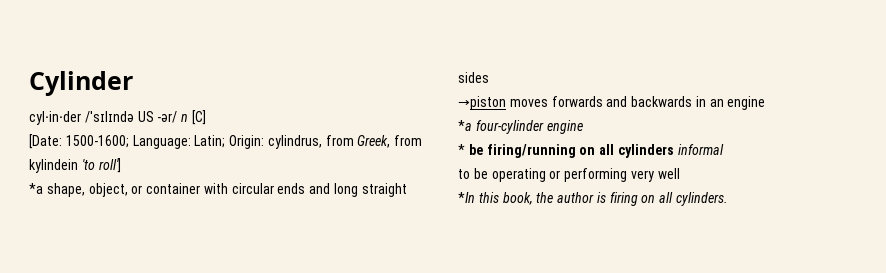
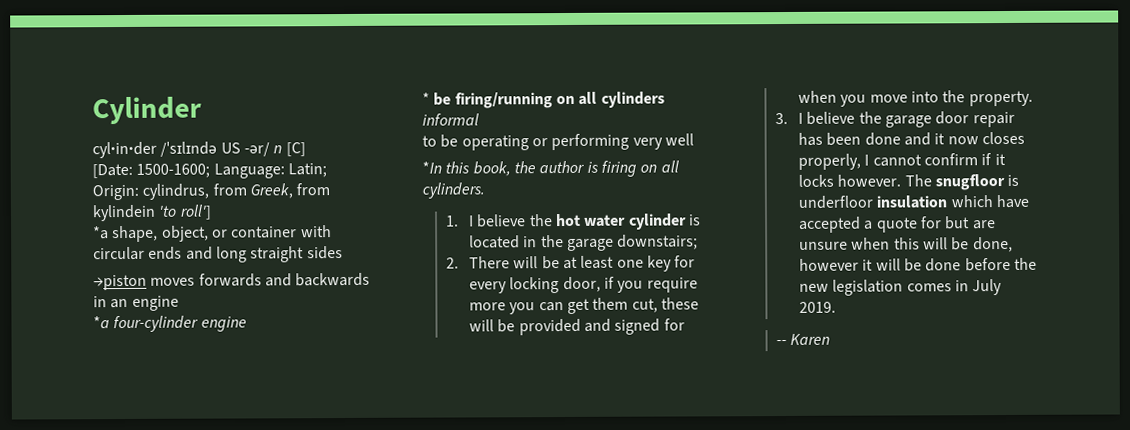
+ 1. I believe the hot water cylinder is located in the garage downstairs;
+ 2. There will be at least one key for every locking door, if you require more you can get them cut, these will be provided and signed for when you move into the property.
+ 3. I believe the garage door repair has been done and it now closes properly, I cannot confirm if it locks however. The snugfloor is underfloor insulation which have accepted a quote for but are unsure when this will be done, however it will be done before the new legislation comes in July 2019.
+ -- Karen

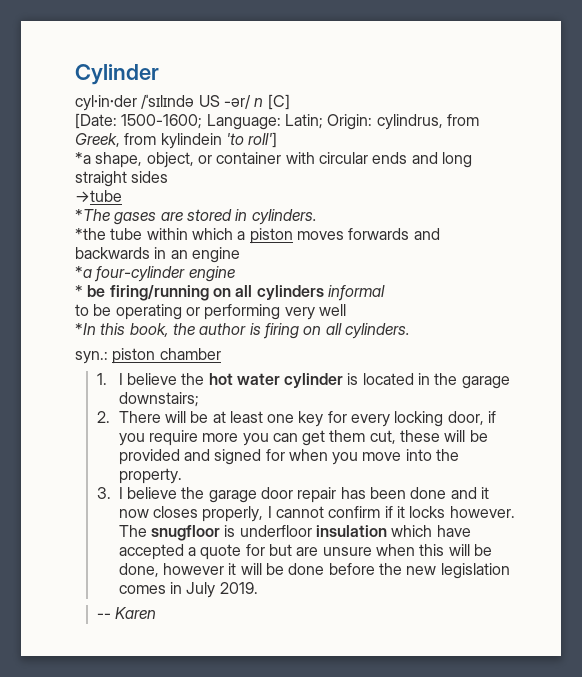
- →piston moves forwards and backwards in an engine
+ →tube
+ *The gases are stored in cylinders.
+ *the tube within which a piston moves forwards and backwards in an engine
+ syn.: piston chamber

